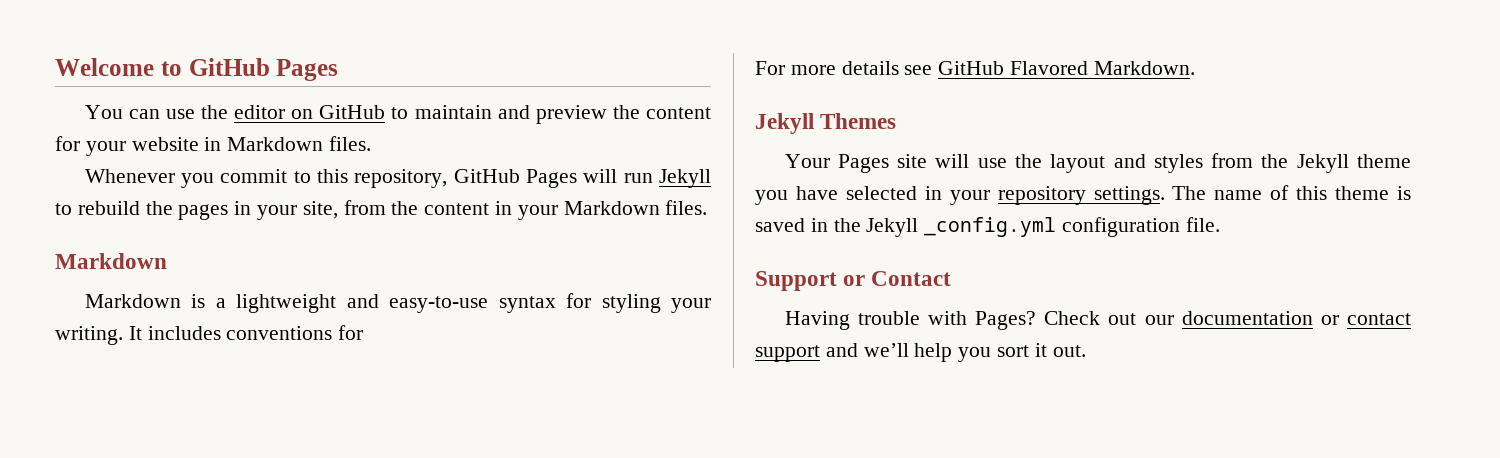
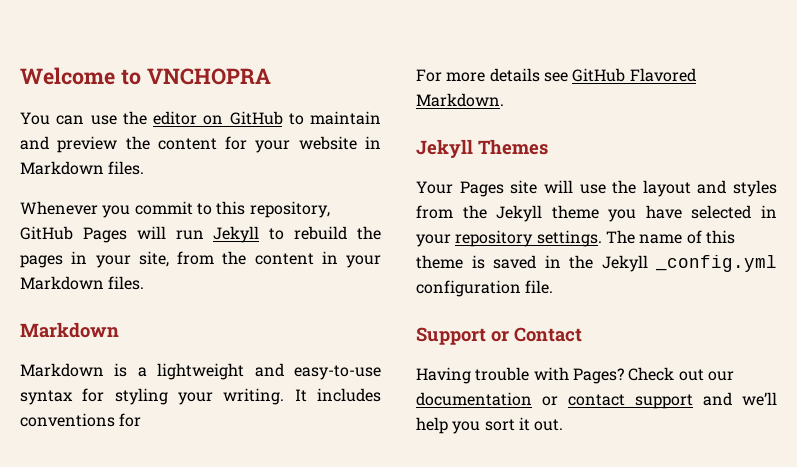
- Welcome to GitHub Pages
+ Welcome to VNCHOPRA

